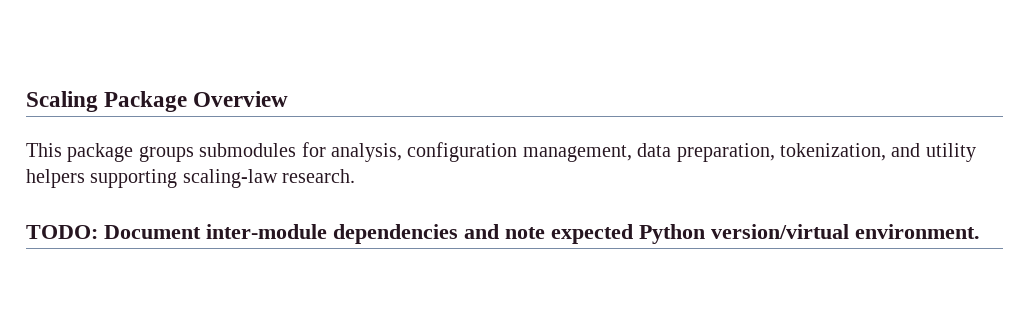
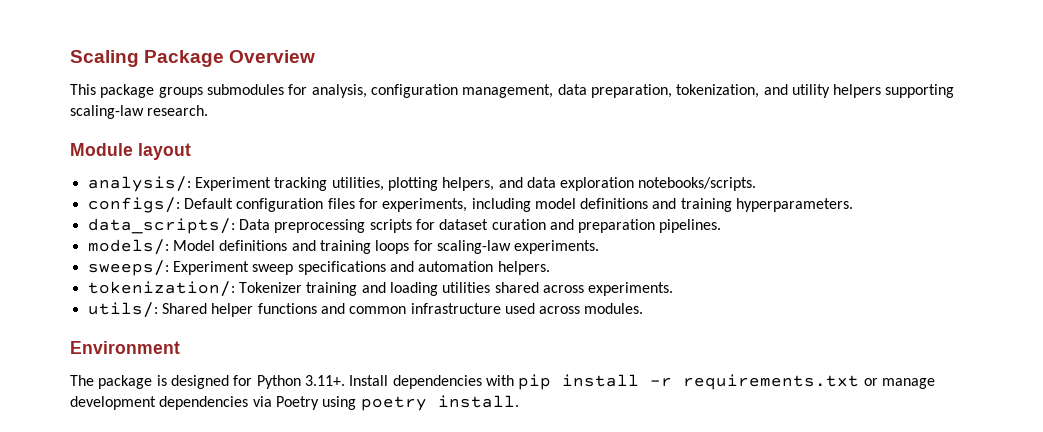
- TODO: Document inter-module dependencies and note expected Python version/virtual environment.
+ Module layout
+ analysis/: Experiment tracking utilities, plotting helpers, and data exploration notebooks/scripts.
+ configs/: Default configuration files for experiments, including model definitions and training hyperparameters.
+ data_scripts/: Data preprocessing scripts for dataset curation and preparation pipelines.
+ models/: Model definitions and training loops for scaling-law experiments.
+ sweeps/: Experiment sweep specifications and automation helpers.
+ tokenization/: Tokenizer training and loading utilities shared across experiments.
+ utils/: Shared helper functions and common infrastructure used across modules.
+ Environment
+ The package is designed for Python 3.11+. Install dependencies with pip install -r requirements.txt or manage development dependencies via Poetry using poetry install.

